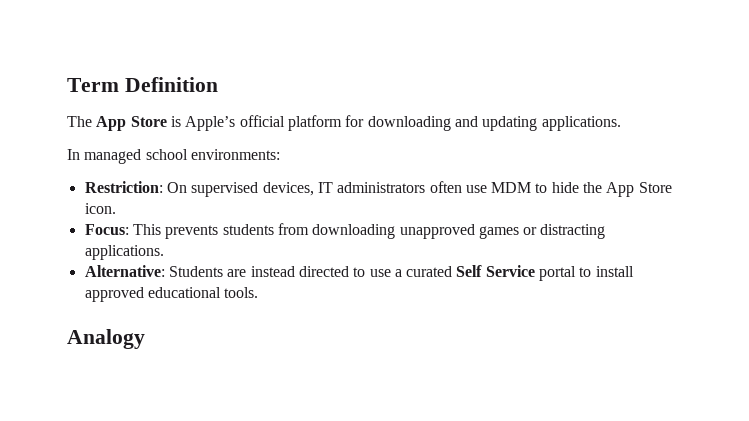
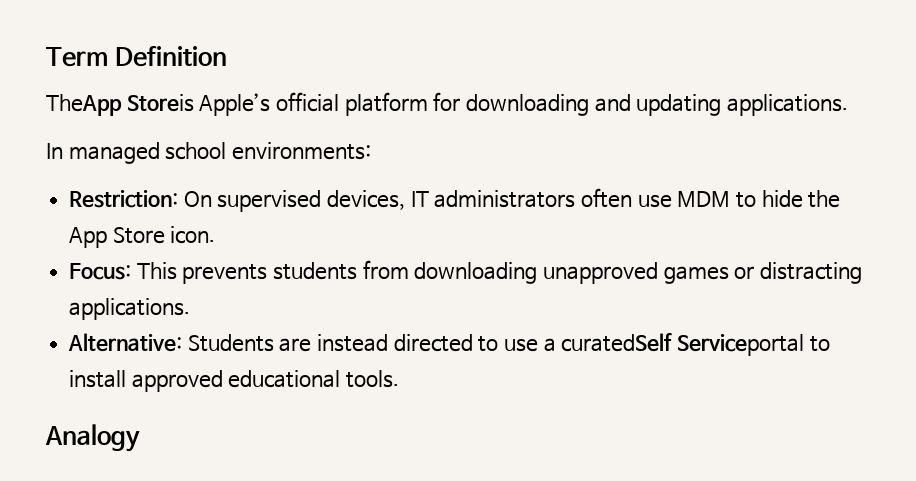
- The App Store is Apple’s official platform for downloading and updating applications.
+ TheApp Storeis Apple’s official platform for downloading and updating applications.
- Alternative: Students are instead directed to use a curated Self Service portal to install approved educational tools.
+ Alternative: Students are instead directed to use a curatedSelf Serviceportal to install approved educational tools.

